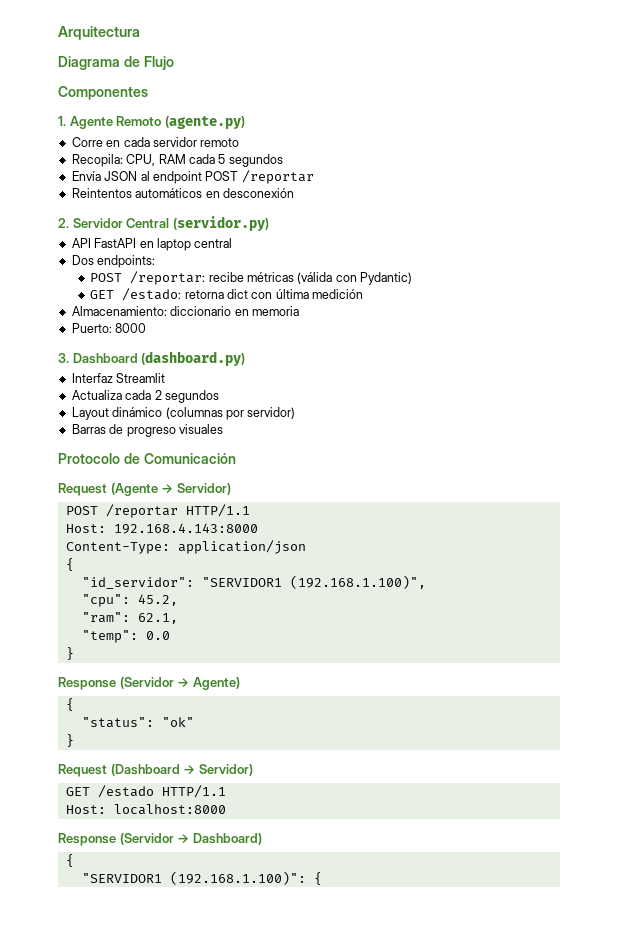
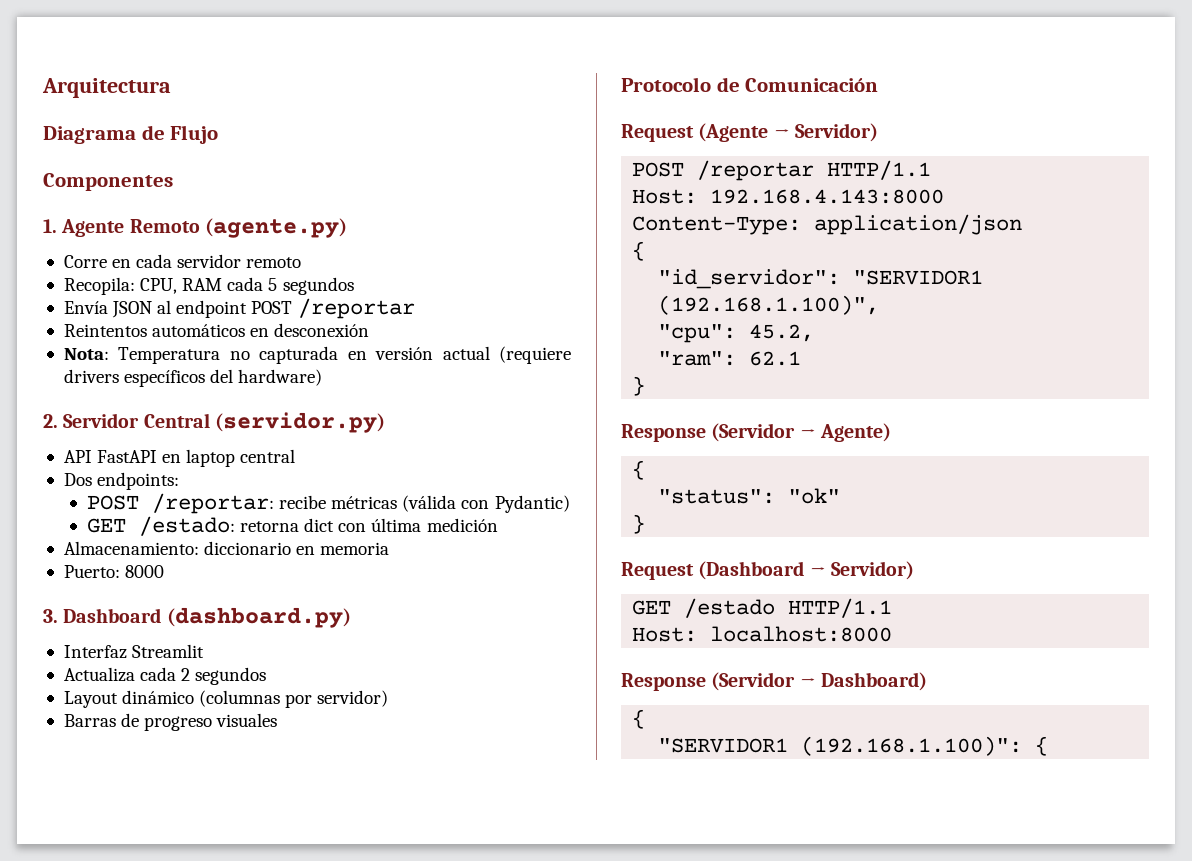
+ Nota: Temperatura no capturada en versión actual (requiere drivers específicos del hardware)
- "ram": 62.1,
- "temp": 0.0
+ "ram": 62.1

